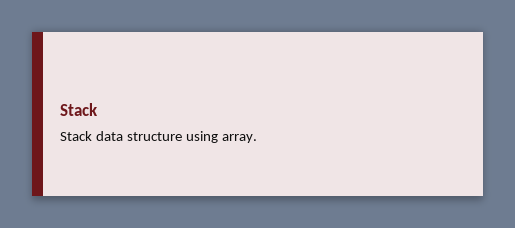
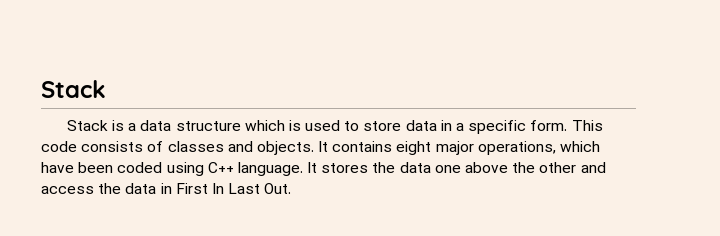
- Stack data structure using array.
+ Stack is a data structure which is used to store data in a specific form. This code consists of classes and objects. It contains eight major operations, which have been coded using C++ language. It stores the data one above the other and access the data in First In Last Out.

